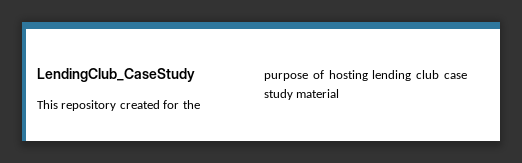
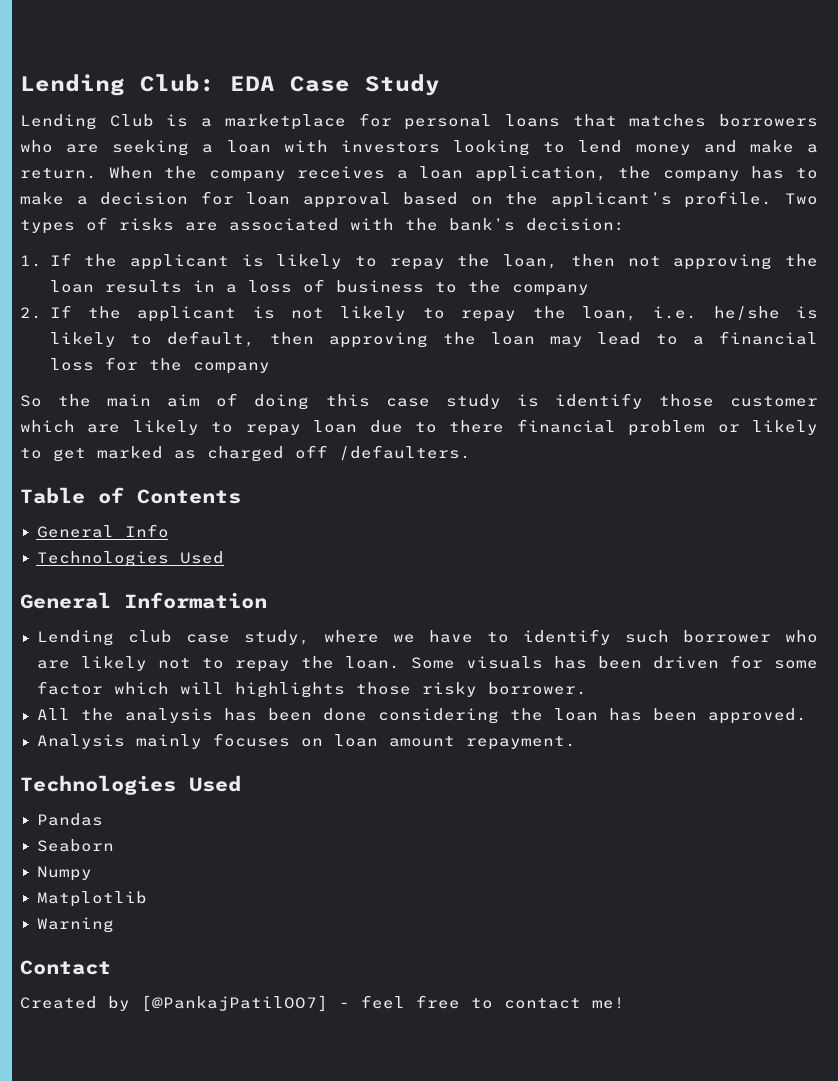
- LendingClub_CaseStudy
- This repository created for the purpose of hosting lending club case study material
+ Lending Club: EDA Case Study
+ Lending Club is a marketplace for personal loans that matches borrowers who are seeking a loan with investors looking to lend money and make a return. When the company receives a loan application, the company has to make a decision for loan approval based on the applicant’s profile. Two types of risks are associated with the bank’s decision:
+ 1. If the applicant is likely to repay the loan, then not approving the loan results in a loss of business to the company
+ 2. If the applicant is not likely to repay the loan, i.e. he/she is likely to default, then approving the loan may lead to a financial loss for the company
+ So the main aim of doing this case study is identify those customer which are likely to repay loan due to there financial problem or likely to get marked as charged off /defaulters.
+ Table of Contents
+ General Info
+ Technologies Used
+ General Information
+ Lending club case study, where we have to identify such borrower who are likely not to repay the loan. Some visuals has been driven for some factor which will highlights those risky borrower.
+ All the analysis has been done considering the loan has been approved.
+ Analysis mainly focuses on loan amount repayment.
+ Technologies Used
+ Pandas
+ Seaborn
+ Numpy
+ Matplotlib
+ Warning
+ Contact
+ Created by [@PankajPatilOO7] - feel free to contact me!

